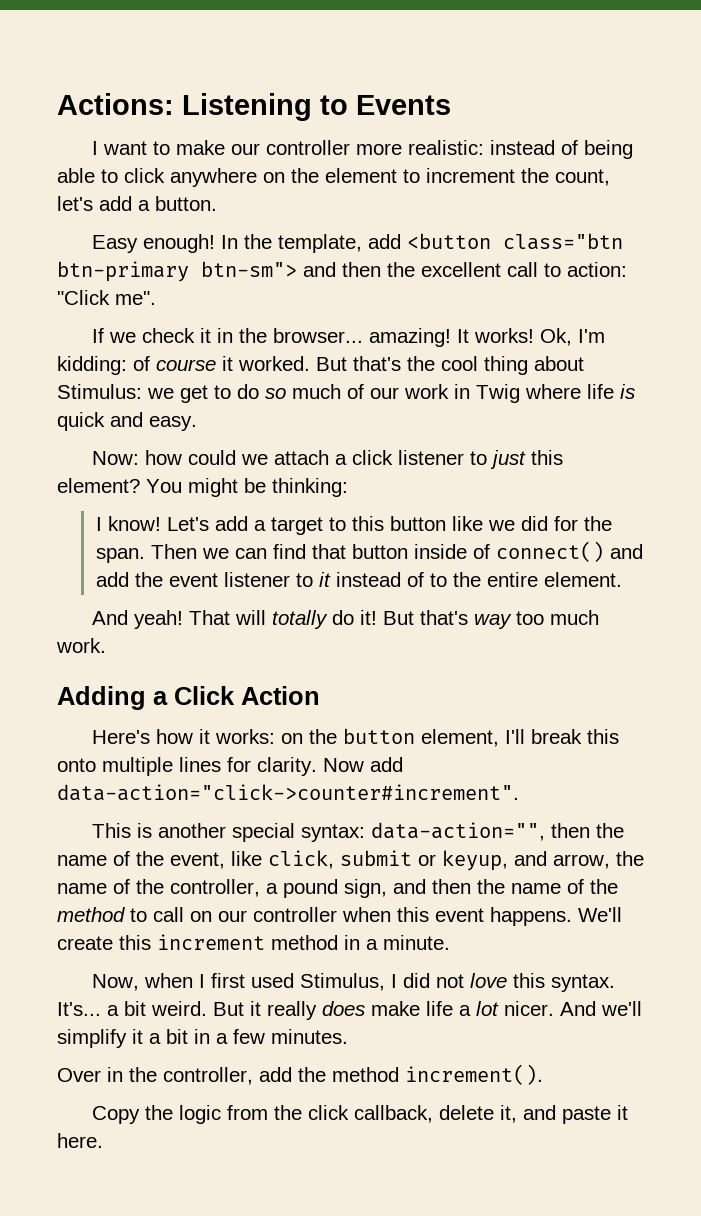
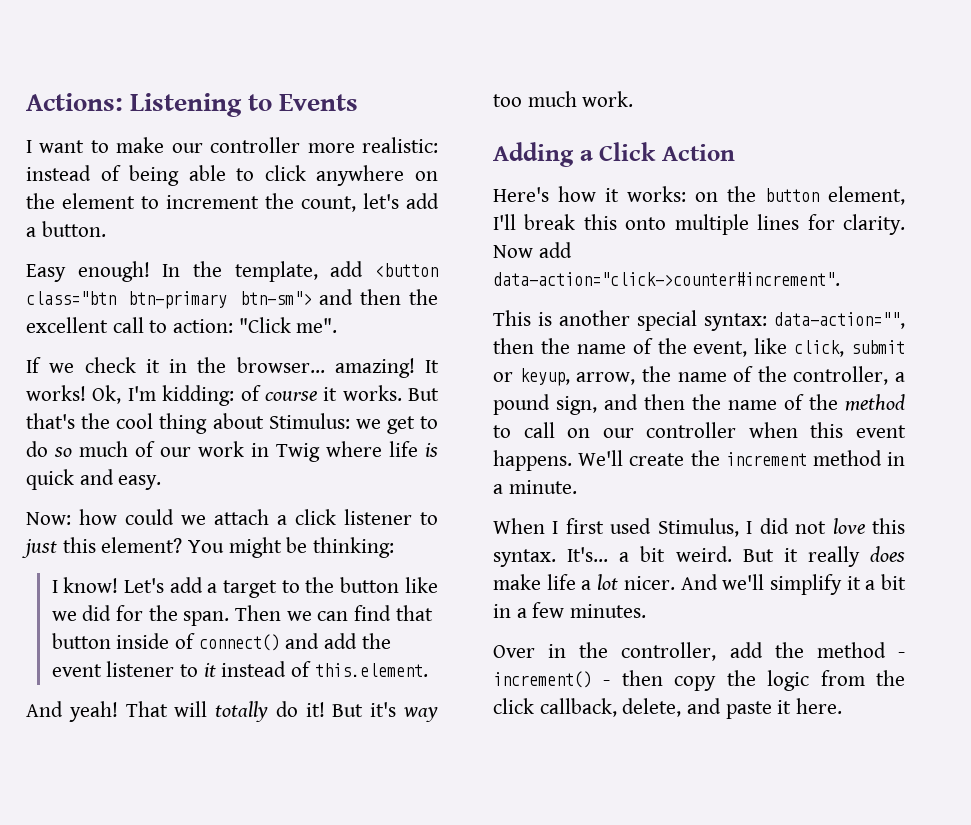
- Ok, I'm kidding: of course it worked.
+ Ok, I'm kidding: of course it works.
- Let's add a target to this button like we did for the span.
+ Let's add a target to the button like we did for the span.
- Then we can find that button inside of connect() and add the event listener to it instead of to the entire element.
+ Then we can find that button inside of connect() and add the event listener to it instead of this.element.
- But that's way too much work.
+ But it's way too much work.
- This is another special syntax: data-action="", then the name of the event, like click, submit or keyup, and arrow, the name of the controller, a pound sign, and then the name of the method to call on our controller when this event happens.
+ This is another special syntax: data-action="", then the name of the event, like click, submit or keyup, arrow, the name of the controller, a pound sign, and then the name of the method to call on our controller when this event happens.
- We'll create this increment method in a minute.
+ We'll create the increment method in a minute.
- Now, when I first used Stimulus, I did not love this syntax.
+ When I first used Stimulus, I did not love this syntax.
- Over in the controller, add the method increment().
- Copy the logic from the click callback, delete it, and paste it here.
+ Over in the controller, add the method - increment() - then copy the logic from the click callback, delete, and paste it here.

